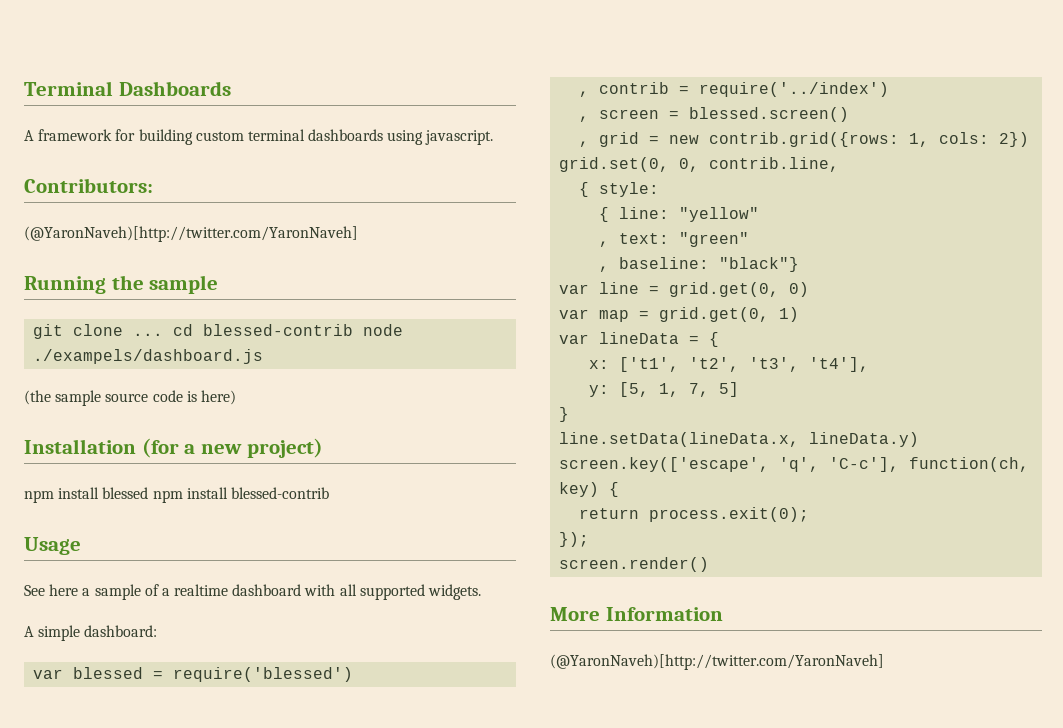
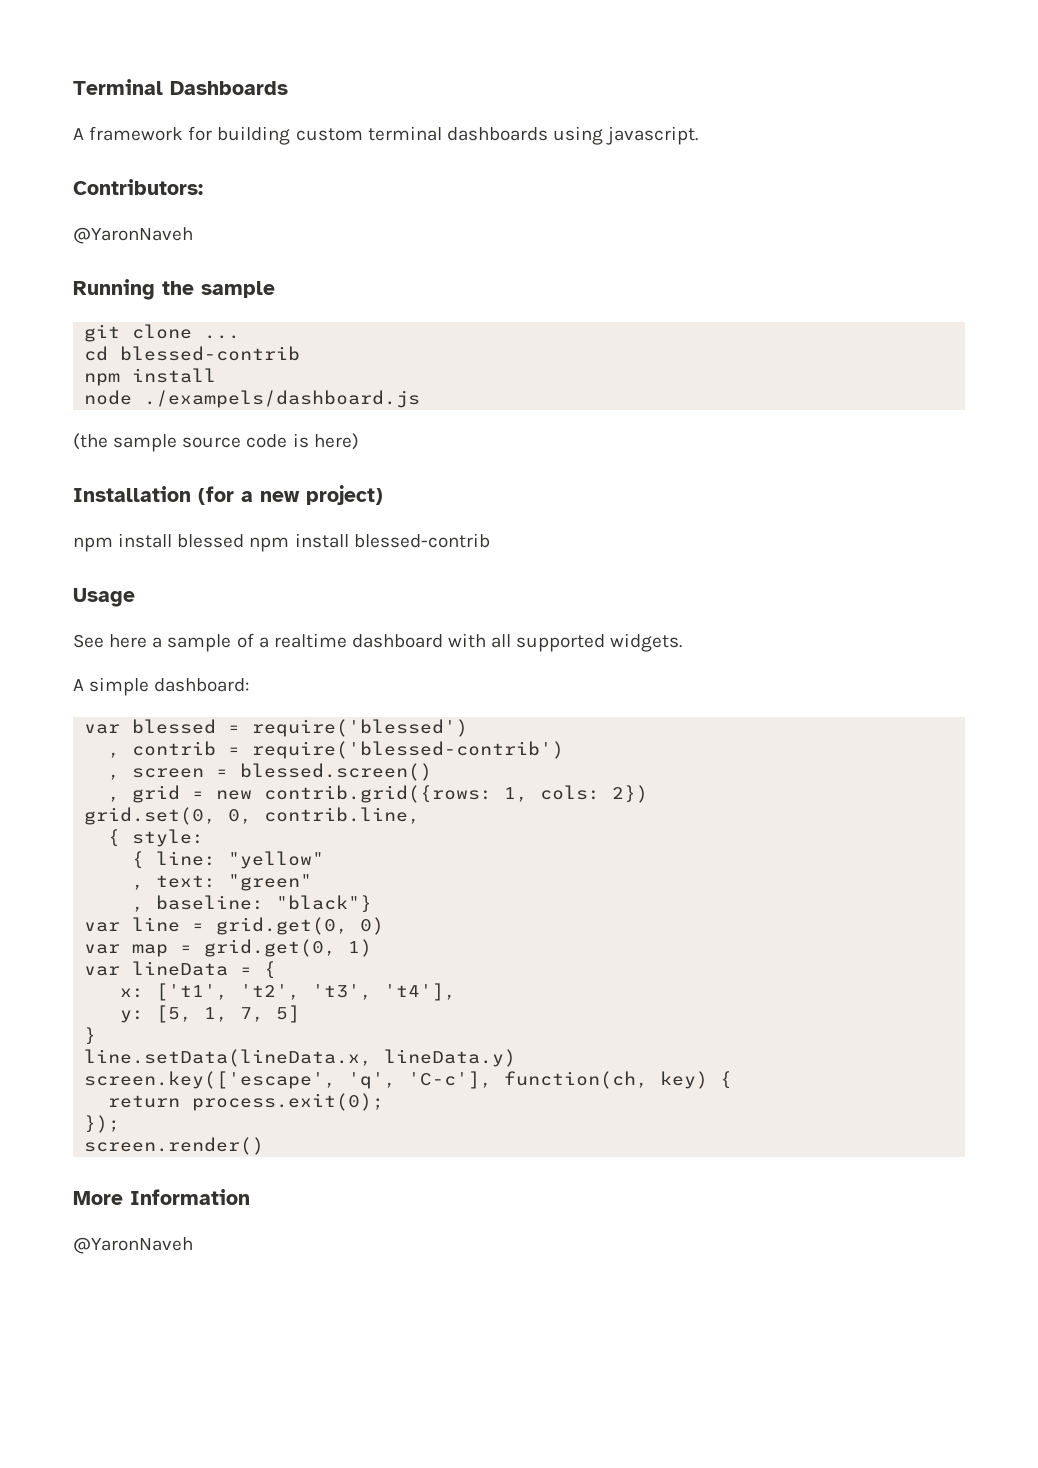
  Contributors:
- (@YaronNaveh)[http://twitter.com/YaronNaveh]
+ @YaronNaveh
- git clone ... cd blessed-contrib node ./exampels/dashboard.js
+ git clone ...
+ cd blessed-contrib
+ npm install
+ node ./exampels/dashboard.js
- , contrib = require('../index')
+ , contrib = require('blessed-contrib')
  More Information
- (@YaronNaveh)[http://twitter.com/YaronNaveh]
+ @YaronNaveh

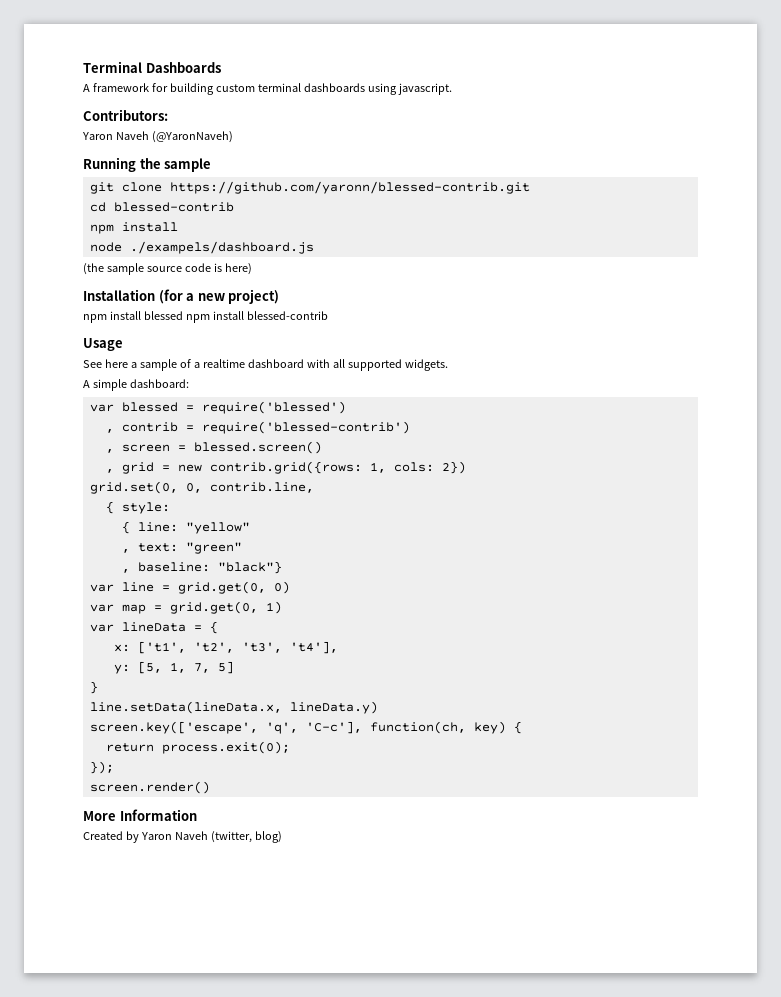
  Contributors:
- @YaronNaveh
+ Yaron Naveh (@YaronNaveh)
- git clone ...
+ git clone https://github.com/yaronn/blessed-contrib.git
  More Information
- @YaronNaveh
+ Created by Yaron Naveh (twitter, blog)

